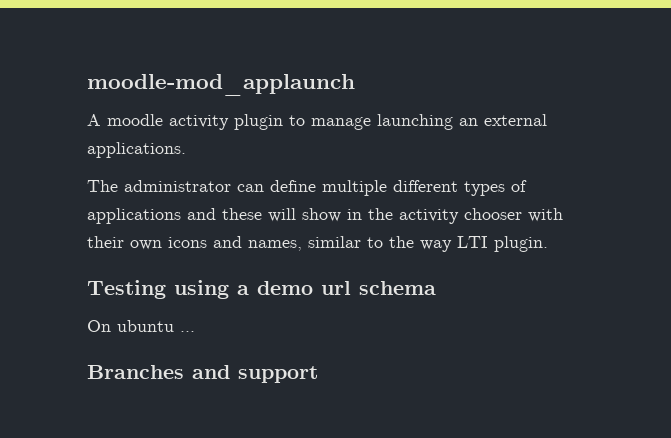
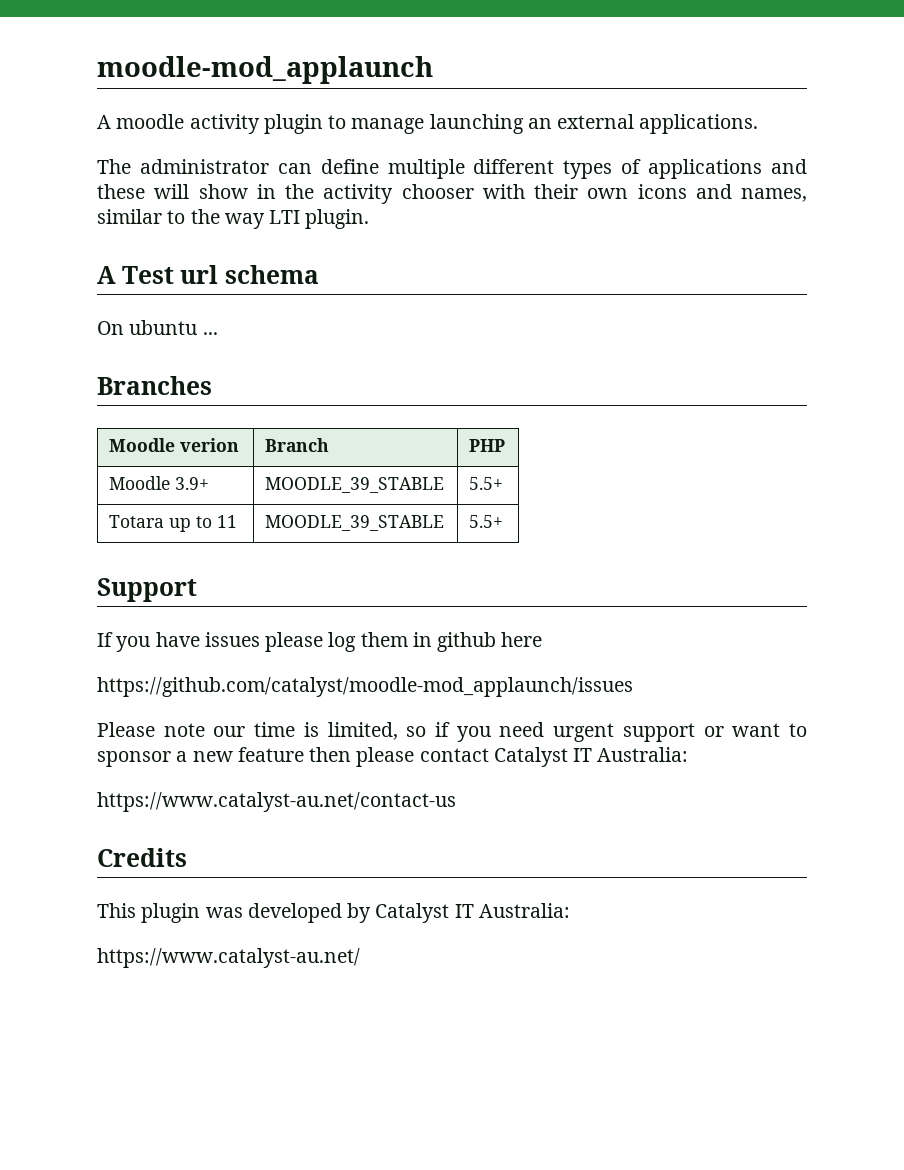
- Testing using a demo url schema
+ A Test url schema
- Branches and support
+ Branches
+ Moodle verion | Branch | PHP
+ Moodle 3.9+ | MOODLE_39_STABLE | 5.5+
+ Totara up to 11 | MOODLE_39_STABLE | 5.5+
+ Support
+ If you have issues please log them in github here
+ https://github.com/catalyst/moodle-mod_applaunch/issues
+ Please note our time is limited, so if you need urgent support or want to sponsor a new feature then please contact Catalyst IT Australia:
+ https://www.catalyst-au.net/contact-us
+ Credits
+ This plugin was developed by Catalyst IT Australia:
+ https://www.catalyst-au.net/

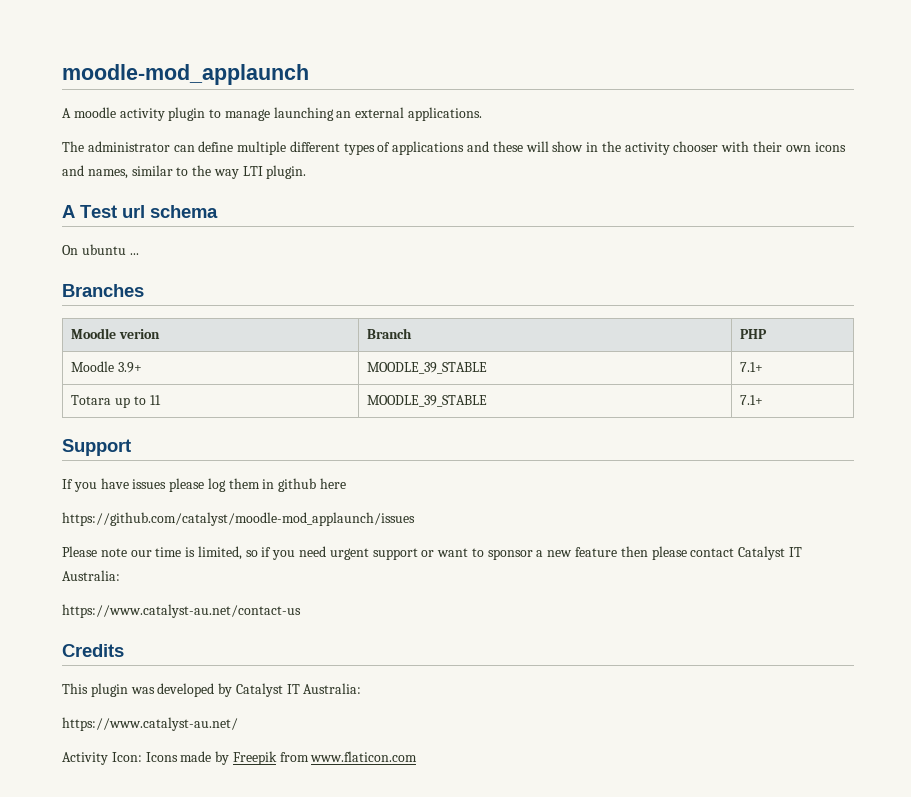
- Moodle 3.9+ | MOODLE_39_STABLE | 5.5+
+ Moodle 3.9+ | MOODLE_39_STABLE | 7.1+
- Totara up to 11 | MOODLE_39_STABLE | 5.5+
+ Totara up to 11 | MOODLE_39_STABLE | 7.1+
+ Activity Icon: Icons made by Freepik from www.flaticon.com

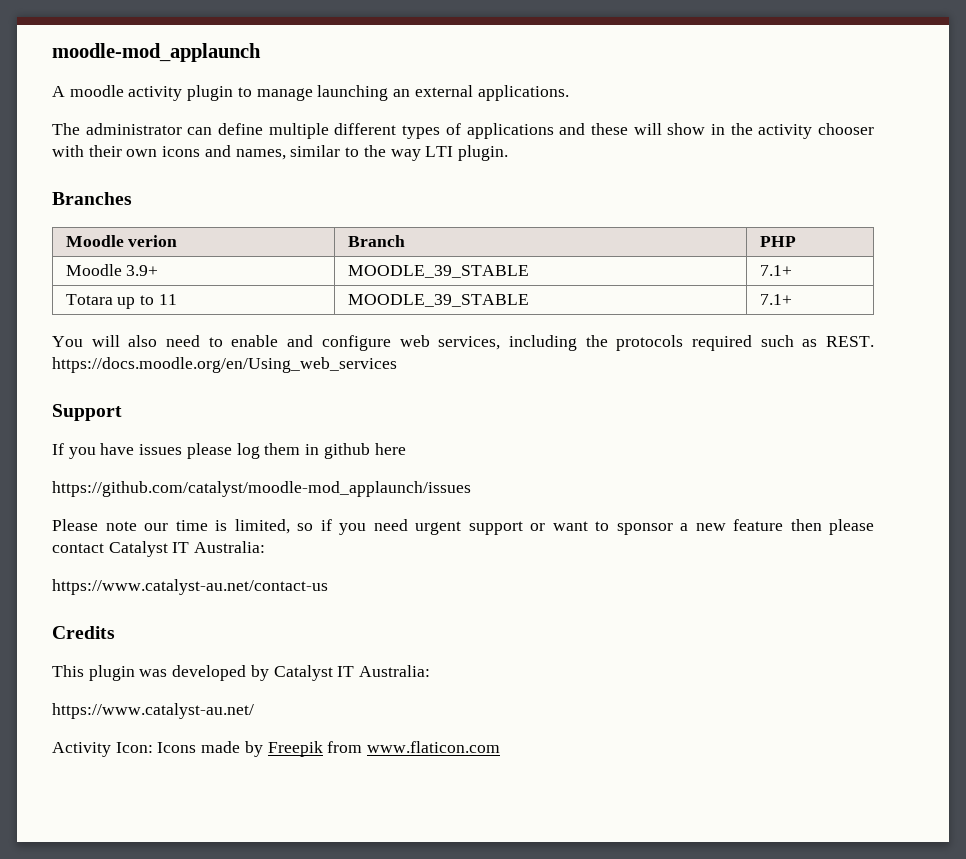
- A Test url schema
- On ubuntu ...
+ You will also need to enable and configure web services, including the protocols required such as REST. https://docs.moodle.org/en/Using_web_services

